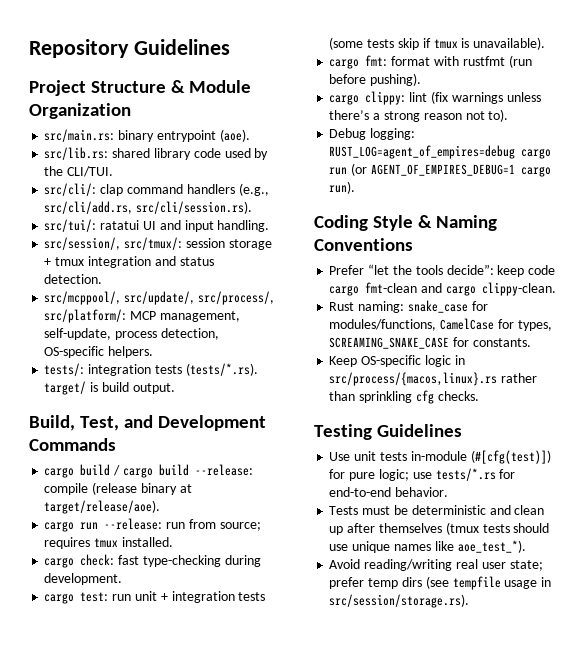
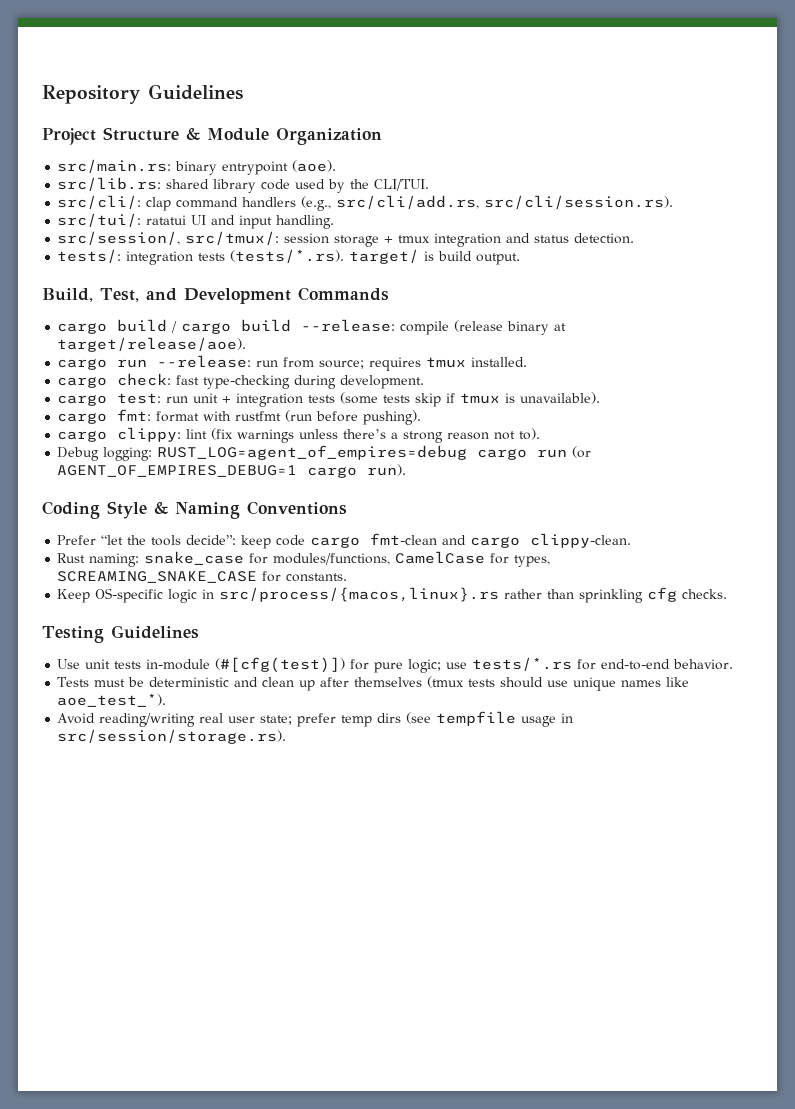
- src/mcppool/, src/update/, src/process/, src/platform/: MCP management, self-update, process detection, OS-specific helpers.

